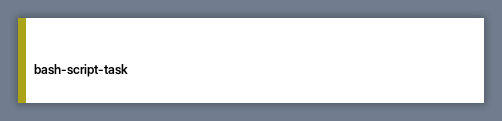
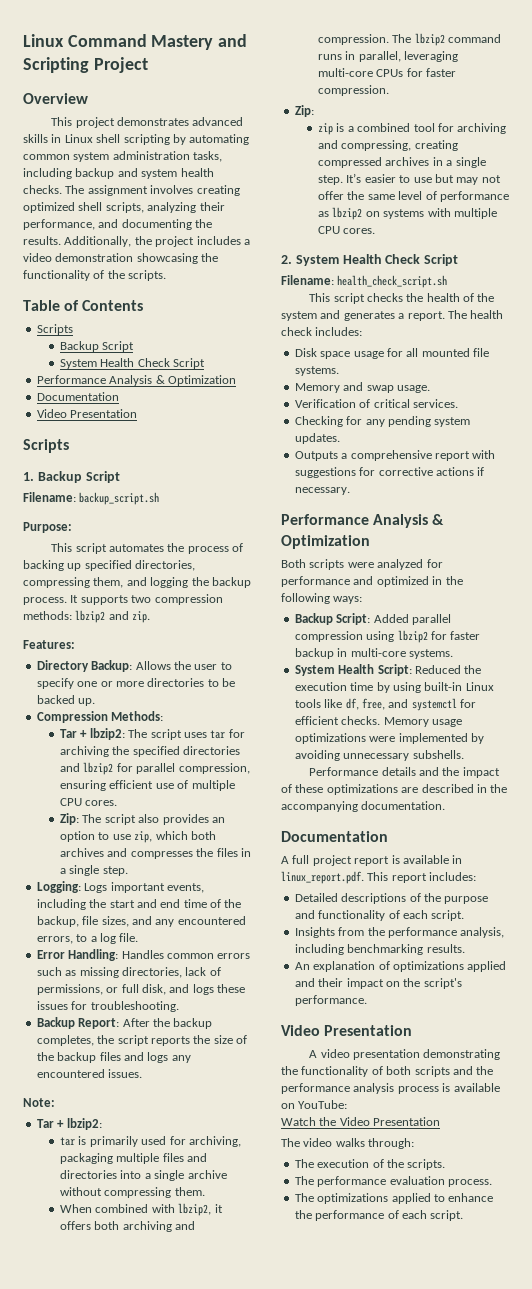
- bash-script-task
+ Linux Command Mastery and Scripting Project
+ Overview
+ This project demonstrates advanced skills in Linux shell scripting by automating common system administration tasks, including backup and system health checks. The assignment involves creating optimized shell scripts, analyzing their performance, and documenting the results. Additionally, the project includes a video demonstration showcasing the functionality of the scripts.
+ Table of Contents
+ Scripts
+ Backup Script
+ System Health Check Script
+ Performance Analysis & Optimization
+ Documentation
+ Video Presentation
+ Scripts
+ 1. Backup Script
+ Filename: backup_script.sh
+ Purpose:
+ This script automates the process of backing up specified directories, compressing them, and logging the backup process. It supports two compression methods: lbzip2 and zip.
+ Features:
+ Directory Backup: Allows the user to specify one or more directories to be backed up.
+ Compression Methods:
+ Tar + lbzip2: The script uses tar for archiving the specified directories and lbzip2 for parallel compression, ensuring efficient use of multiple CPU cores.
+ Zip: The script also provides an option to use zip, which both archives and compresses the files in a single step.
+ Logging: Logs important events, including the start and end time of the backup, file sizes, and any encountered errors, to a log file.
+ Error Handling: Handles common errors such as missing directories, lack of permissions, or full disk, and logs these issues for troubleshooting.
+ Backup Report: After the backup completes, the script reports the size of the backup files and logs any encountered issues.
+ Note:
+ Tar + lbzip2:
+ tar is primarily used for archiving, packaging multiple files and directories into a single archive without compressing them.
+ When combined with lbzip2, it offers both archiving and compression. The lbzip2 command runs in parallel, leveraging multi-core CPUs for faster compression.
+ Zip:
+ zip is a combined tool for archiving and compressing, creating compressed archives in a single step. It’s easier to use but may not offer the same level of performance as lbzip2 on systems with multiple CPU cores.
+ 2. System Health Check Script
+ Filename: health_check_script.sh
+ This script checks the health of the system and generates a report. The health check includes:
+ Disk space usage for all mounted file systems.
+ Memory and swap usage.
+ Verification of critical services.
+ Checking for any pending system updates.
+ Outputs a comprehensive report with suggestions for corrective actions if necessary.
+ Performance Analysis & Optimization
+ Both scripts were analyzed for performance and optimized in the following ways:
+ Backup Script: Added parallel compression using lbzip2 for faster backup in multi-core systems.
+ System Health Script: Reduced the execution time by using built-in Linux tools like df, free, and systemctl for efficient checks. Memory usage optimizations were implemented by avoiding unnecessary subshells.
+ Performance details and the impact of these optimizations are described in the accompanying documentation.
+ Documentation
+ A full project report is available in linux_report.pdf. This report includes:
+ Detailed descriptions of the purpose and functionality of each script.
+ Insights from the performance analysis, including benchmarking results.
+ An explanation of optimizations applied and their impact on the script's performance.
+ Video Presentation
+ A video presentation demonstrating the functionality of both scripts and the performance analysis process is available on YouTube:
+ Watch the Video Presentation
+ The video walks through:
+ The execution of the scripts.
+ The performance evaluation process.
+ The optimizations applied to enhance the performance of each script.

